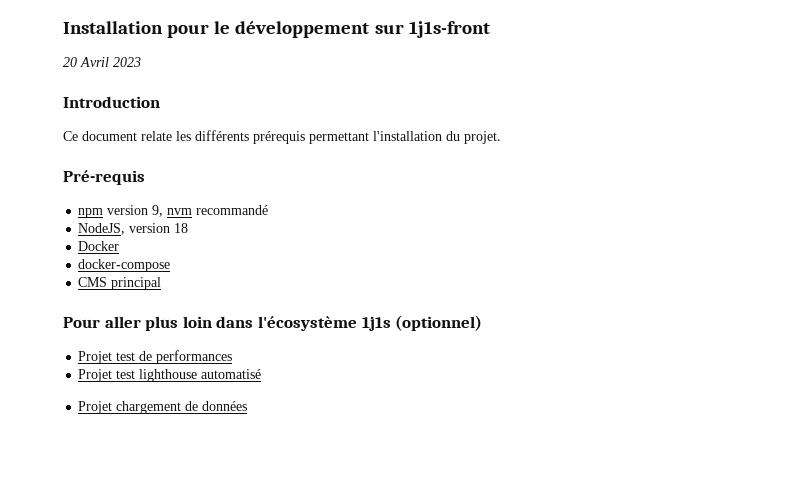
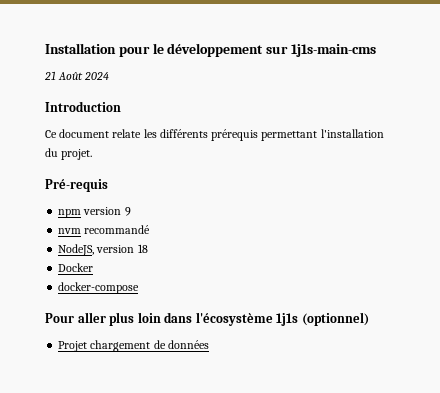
- Installation pour le développement sur 1j1s-front
- 20 Avril 2023
+ Installation pour le développement sur 1j1s-main-cms
+ 21 Août 2024
- npm version 9, nvm recommandé
+ npm version 9
+ nvm recommandé
- CMS principal
- Projet test de performances
- Projet test lighthouse automatisé

